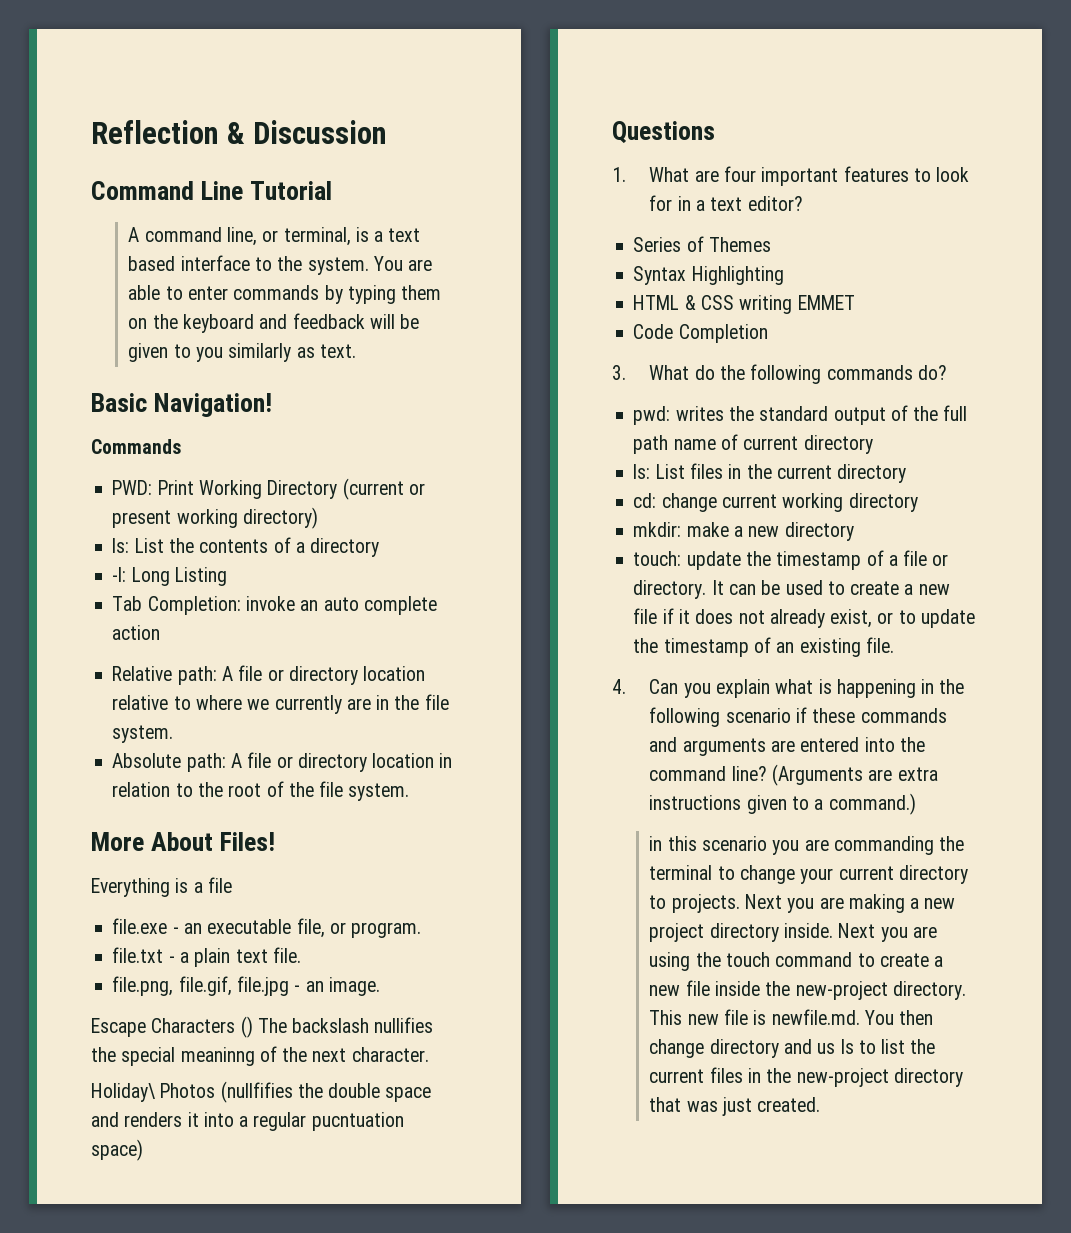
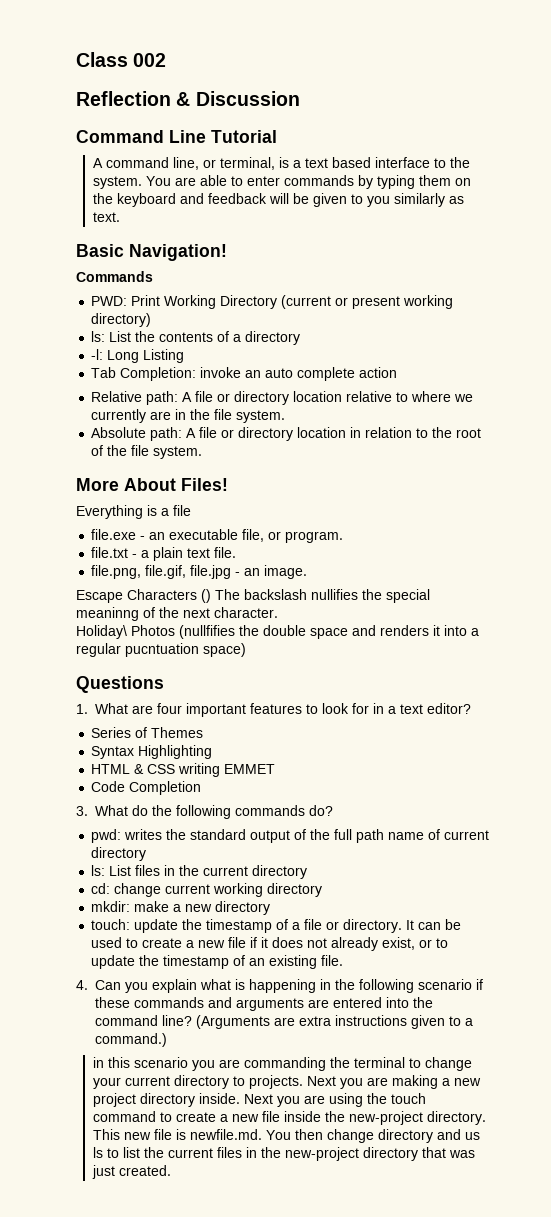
+ Class 002

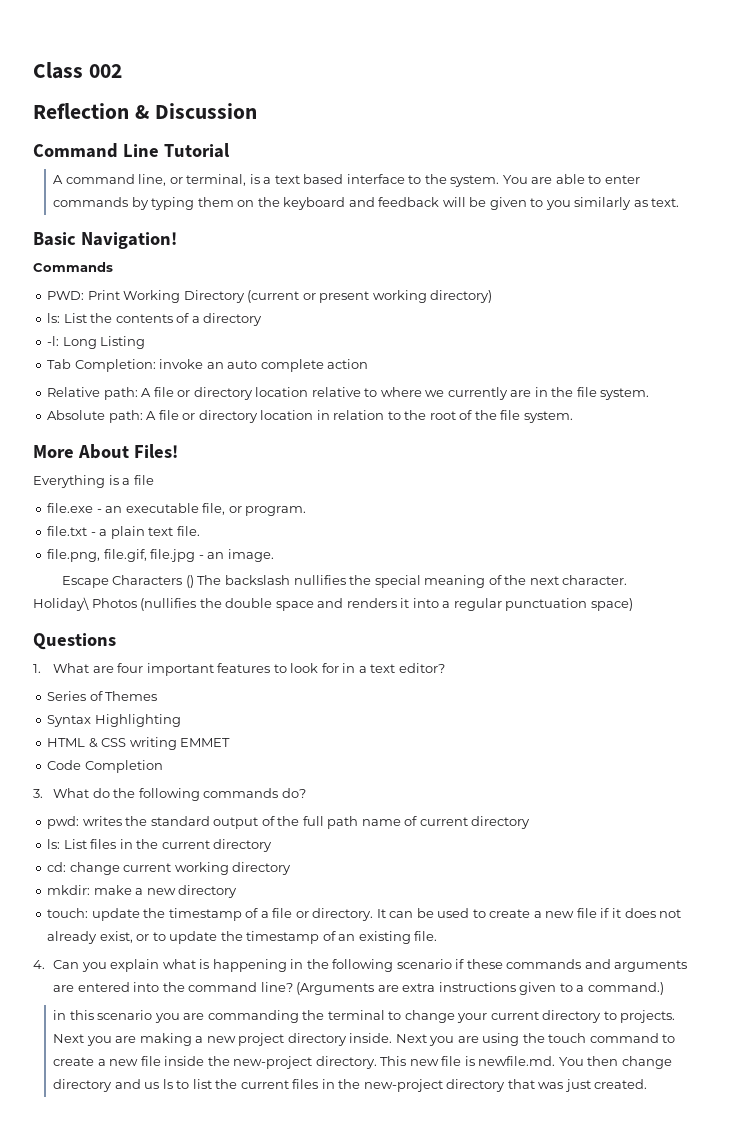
- Escape Characters () The backslash nullifies the special meaninng of the next character.
+ Escape Characters () The backslash nullifies the special meaning of the next character.
- Holiday\ Photos (nullfifies the double space and renders it into a regular pucntuation space)
+ Holiday\ Photos (nullifies the double space and renders it into a regular punctuation space)

